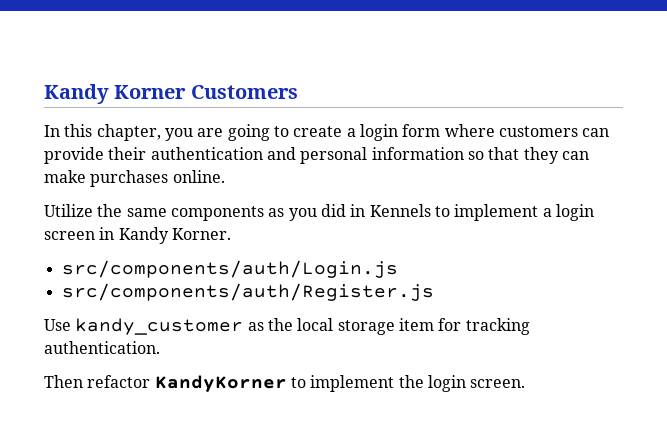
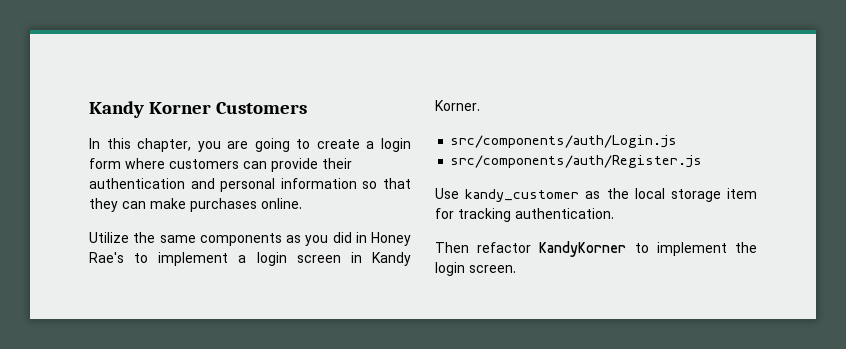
- Utilize the same components as you did in Kennels to implement a login screen in Kandy Korner.
+ Utilize the same components as you did in Honey Rae's to implement a login screen in Kandy Korner.

